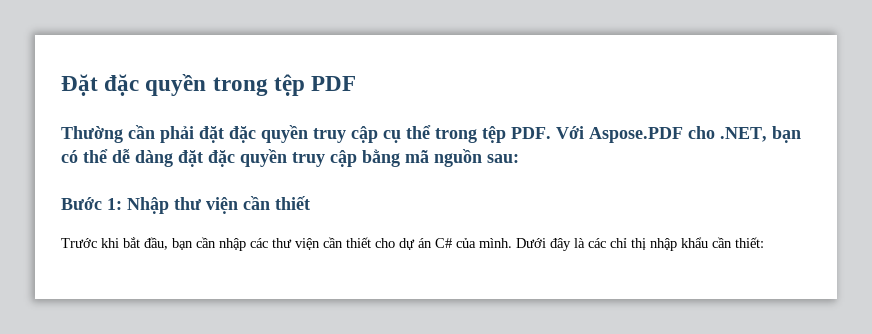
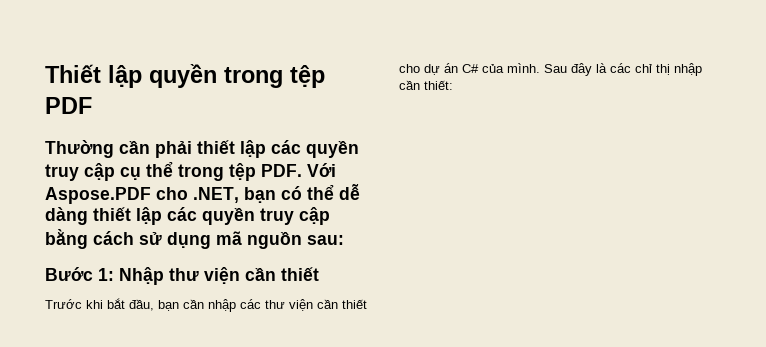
- Đặt đặc quyền trong tệp PDF
+ Thiết lập quyền trong tệp PDF
- Thường cần phải đặt đặc quyền truy cập cụ thể trong tệp PDF. Với Aspose.PDF cho .NET, bạn có thể dễ dàng đặt đặc quyền truy cập bằng mã nguồn sau:
+ Thường cần phải thiết lập các quyền truy cập cụ thể trong tệp PDF. Với Aspose.PDF cho .NET, bạn có thể dễ dàng thiết lập các quyền truy cập bằng cách sử dụng mã nguồn sau:
- Dưới đây là các chỉ thị nhập khẩu cần thiết:
+ Sau đây là các chỉ thị nhập cần thiết:

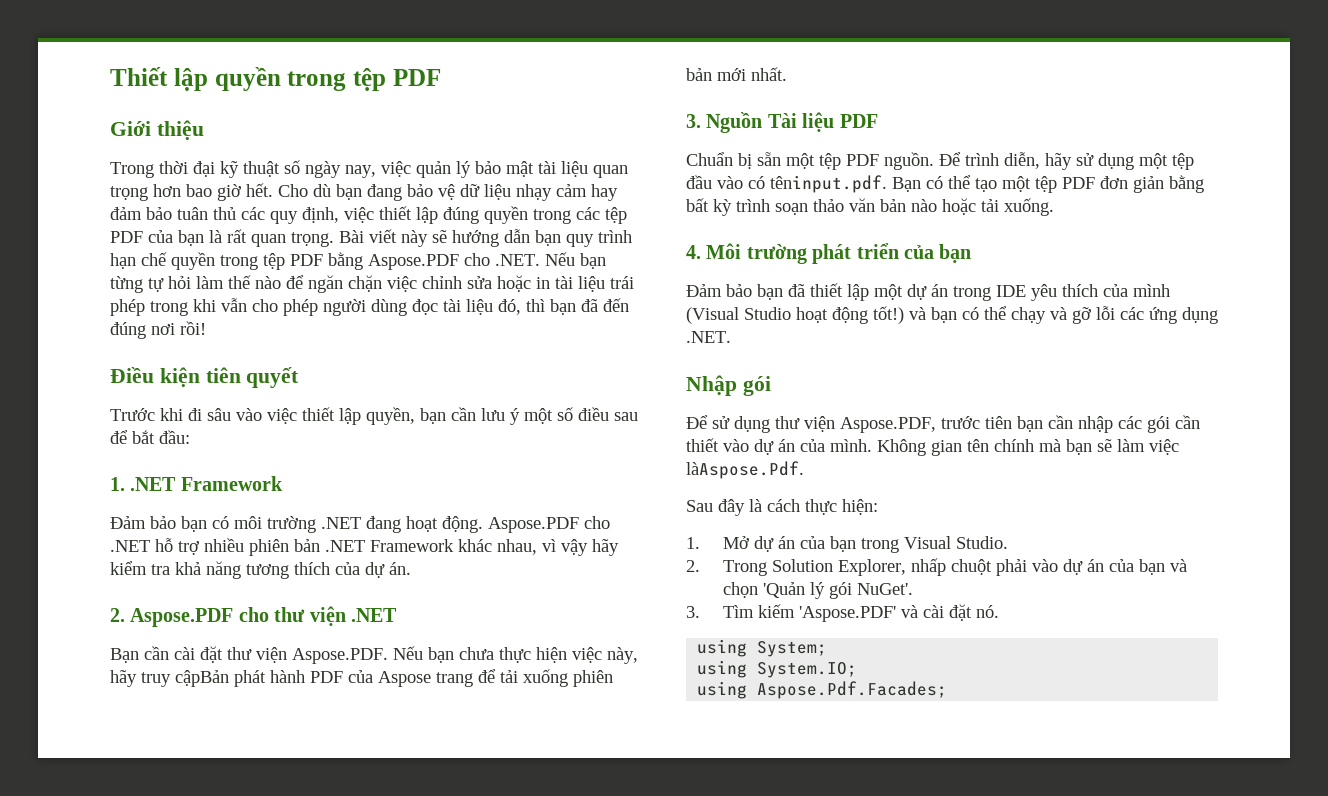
- Thường cần phải thiết lập các quyền truy cập cụ thể trong tệp PDF. Với Aspose.PDF cho .NET, bạn có thể dễ dàng thiết lập các quyền truy cập bằng cách sử dụng mã nguồn sau:
- Bước 1: Nhập thư viện cần thiết
- Trước khi bắt đầu, bạn cần nhập các thư viện cần thiết cho dự án C# của mình.
+ Giới thiệu
+ Trong thời đại kỹ thuật số ngày nay, việc quản lý bảo mật tài liệu quan trọng hơn bao giờ hết. Cho dù bạn đang bảo vệ dữ liệu nhạy cảm hay đảm bảo tuân thủ các quy định, việc thiết lập đúng quyền trong các tệp PDF của bạn là rất quan trọng. Bài viết này sẽ hướng dẫn bạn quy trình hạn chế quyền trong tệp PDF bằng Aspose.PDF cho .NET. Nếu bạn từng tự hỏi làm thế nào để ngăn chặn việc chỉnh sửa hoặc in tài liệu trái phép trong khi vẫn cho phép người dùng đọc tài liệu đó, thì bạn đã đến đúng nơi rồi!
+ Điều kiện tiên quyết
+ Trước khi đi sâu vào việc thiết lập quyền, bạn cần lưu ý một số điều sau để bắt đầu:
+ 1. .NET Framework
+ Đảm bảo bạn có môi trường .NET đang hoạt động. Aspose.PDF cho .NET hỗ trợ nhiều phiên bản .NET Framework khác nhau, vì vậy hãy kiểm tra khả năng tương thích của dự án.
+ 2. Aspose.PDF cho thư viện .NET
+ Bạn cần cài đặt thư viện Aspose.PDF. Nếu bạn chưa thực hiện việc này, hãy truy cậpBản phát hành PDF của Aspose trang để tải xuống phiên bản mới nhất.
+ 3. Nguồn Tài liệu PDF
+ Chuẩn bị sẵn một tệp PDF nguồn. Để trình diễn, hãy sử dụng một tệp đầu vào có têninput.pdf. Bạn có thể tạo một tệp PDF đơn giản bằng bất kỳ trình soạn thảo văn bản nào hoặc tải xuống.
+ 4. Môi trường phát triển của bạn
+ Đảm bảo bạn đã thiết lập một dự án trong IDE yêu thích của mình (Visual Studio hoạt động tốt!) và bạn có thể chạy và gỡ lỗi các ứng dụng .NET.
+ Nhập gói
+ Để sử dụng thư viện Aspose.PDF, trước tiên bạn cần nhập các gói cần thiết vào dự án của mình.
- Sau đây là các chỉ thị nhập cần thiết:
+ Không gian tên chính mà bạn sẽ làm việc làAspose.Pdf.
+ Sau đây là cách thực hiện:
+ 1. Mở dự án của bạn trong Visual Studio.
+ 2. Trong Solution Explorer, nhấp chuột phải vào dự án của bạn và chọn 'Quản lý gói NuGet'.
+ 3. Tìm kiếm 'Aspose.PDF' và cài đặt nó.
+ using System;
+ using System.IO;
+ using Aspose.Pdf.Facades;

